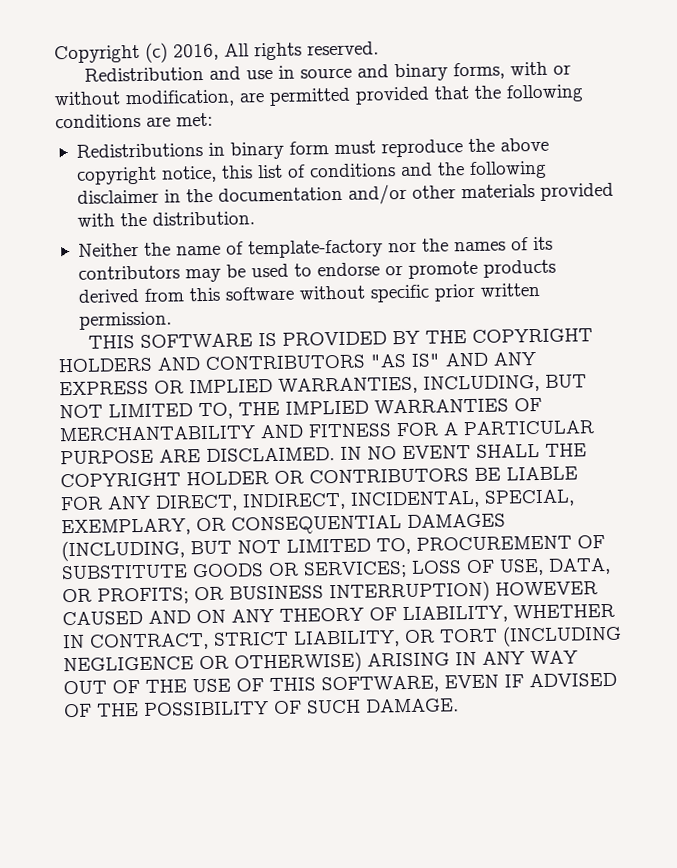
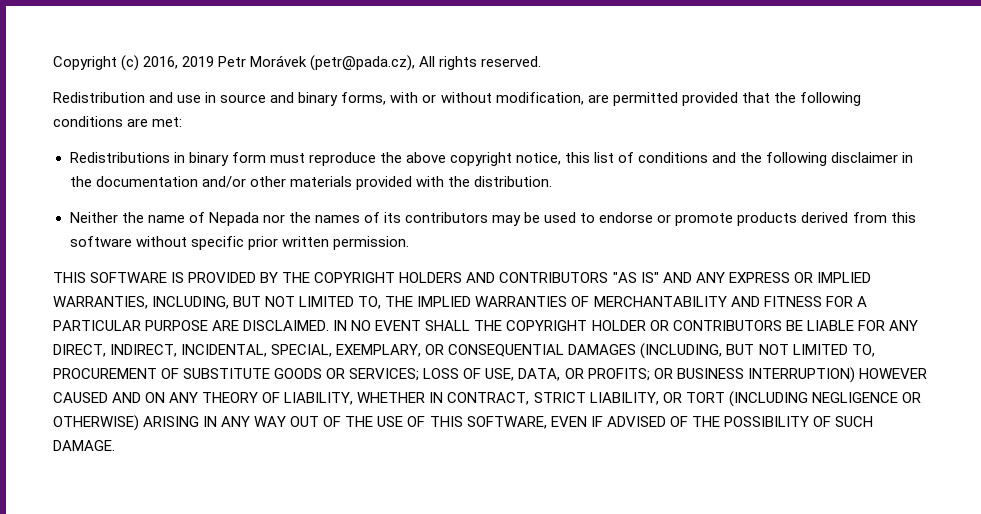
- Copyright (c) 2016, All rights reserved.
+ Copyright (c) 2016, 2019 Petr Morávek (petr@pada.cz), All rights reserved.
- Neither the name of template-factory nor the names of its contributors may be used to endorse or promote products derived from this software without specific prior written permission.
+ Neither the name of Nepada nor the names of its contributors may be used to endorse or promote products derived from this software without specific prior written permission.

